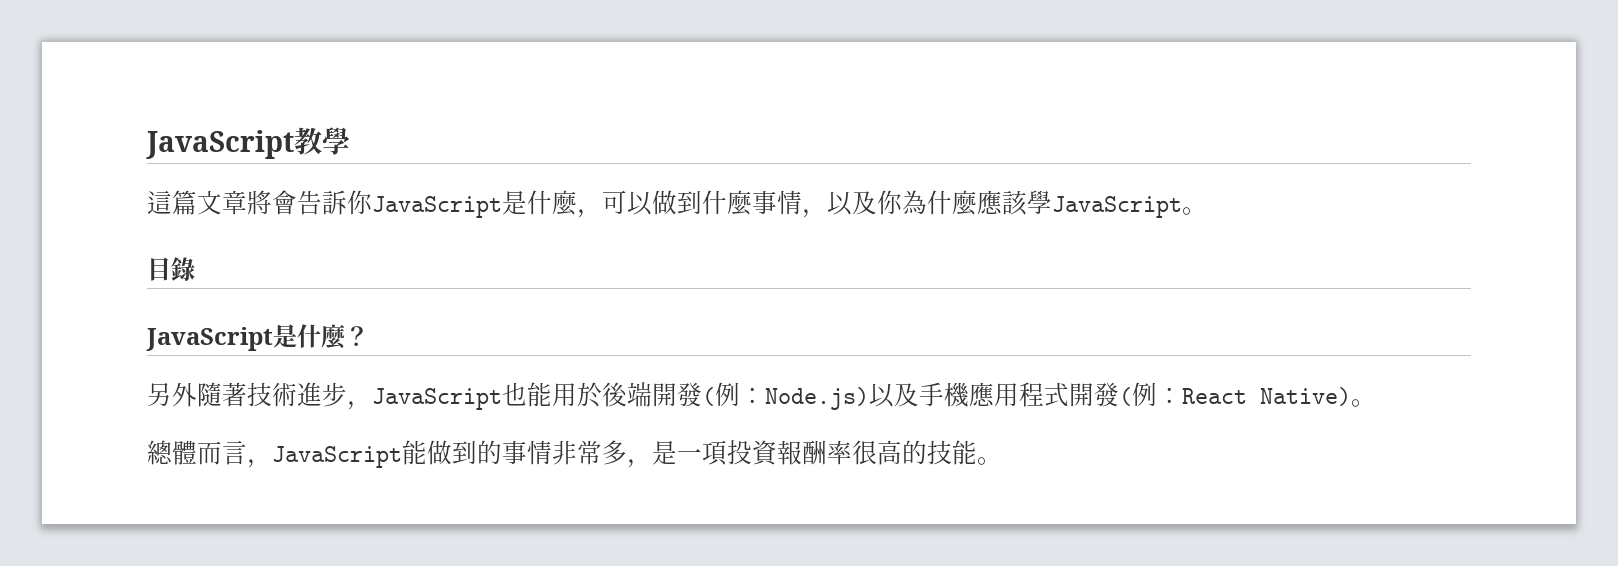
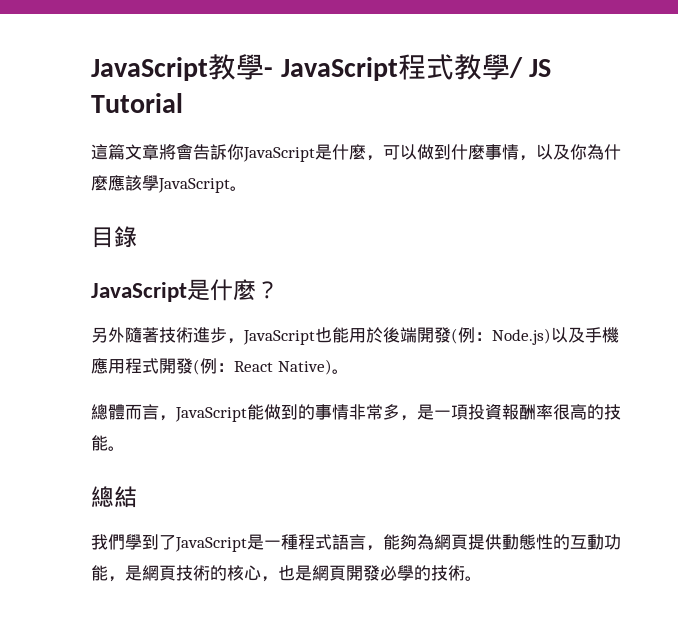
- JavaScript教學
+ JavaScript教學- JavaScript程式教學/ JS Tutorial
+ 總結
+ 我們學到了JavaScript是一種程式語言，能夠為網頁提供動態性的互動功能，是網頁技術的核心，也是網頁開發必學的技術。

